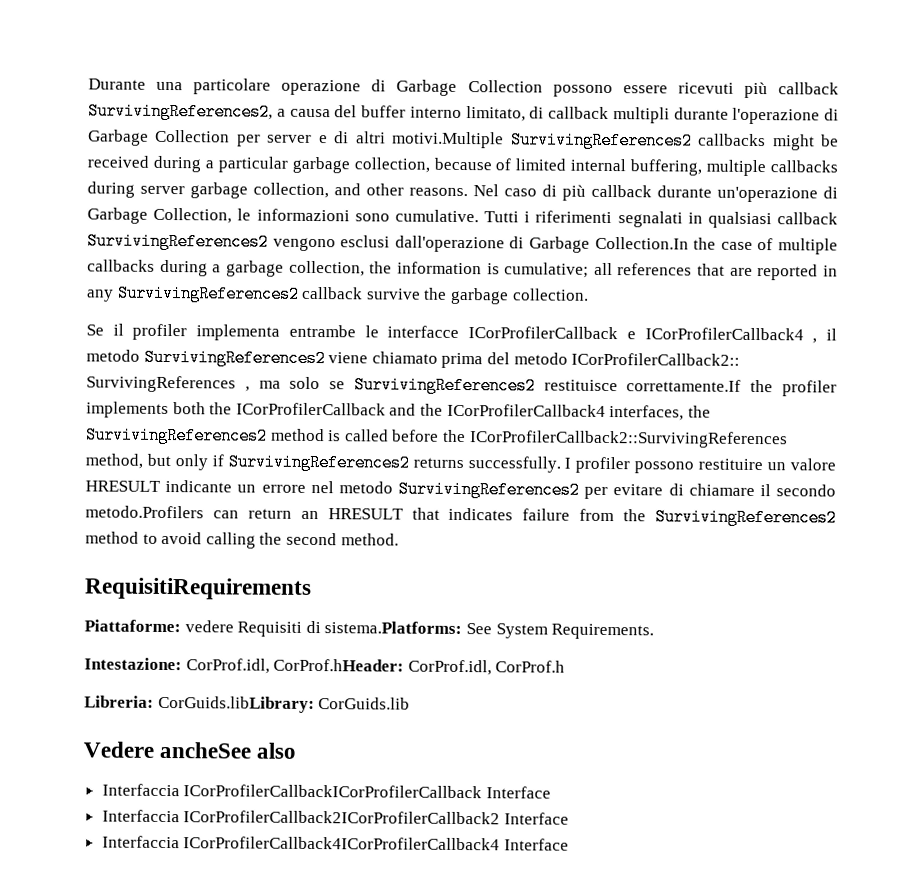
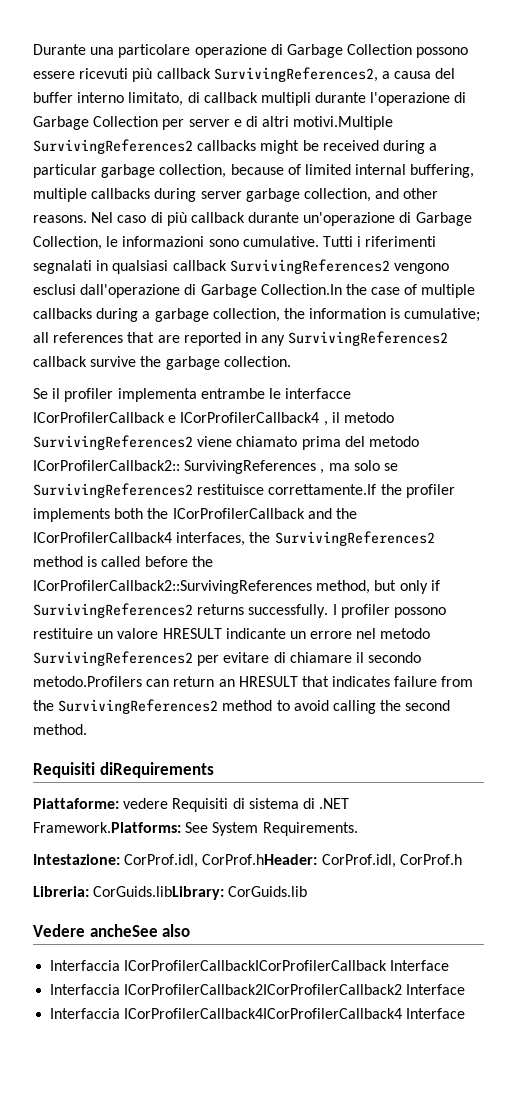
- RequisitiRequirements
+ Requisiti diRequirements
- Piattaforme: vedere Requisiti di sistema.Platforms: See System Requirements.
+ Piattaforme: vedere Requisiti di sistema di .NET Framework.Platforms: See System Requirements.

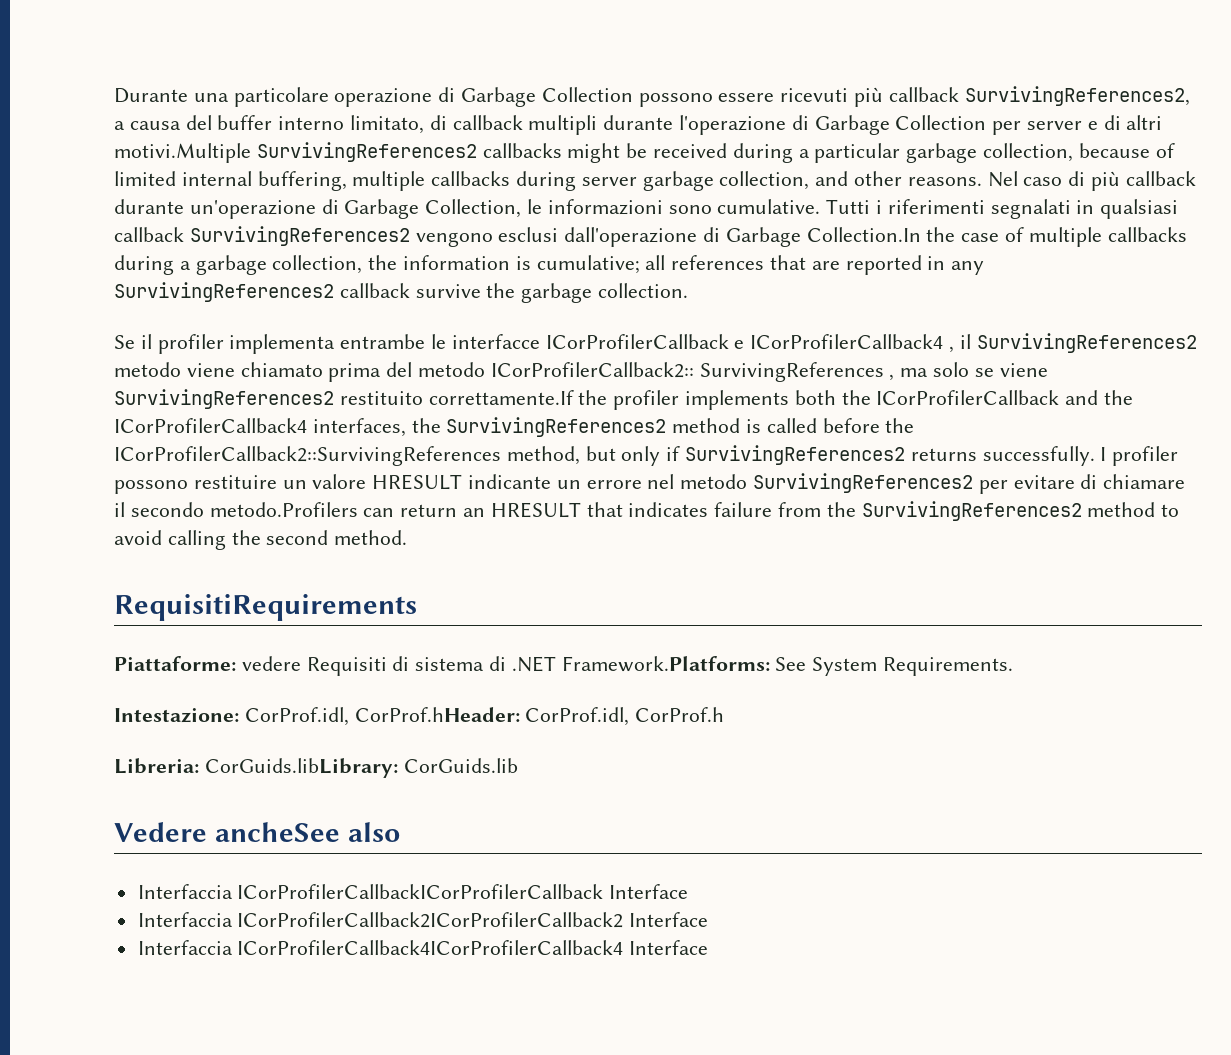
- Se il profiler implementa entrambe le interfacce ICorProfilerCallback e ICorProfilerCallback4 , il metodo SurvivingReferences2 viene chiamato prima del metodo ICorProfilerCallback2:: SurvivingReferences , ma solo se SurvivingReferences2 restituisce correttamente.If the profiler implements both the ICorProfilerCallback and the ICorProfilerCallback4 interfaces, the SurvivingReferences2 method is called before the ICorProfilerCallback2::SurvivingReferences method, but only if SurvivingReferences2 returns successfully.
+ Se il profiler implementa entrambe le interfacce ICorProfilerCallback e ICorProfilerCallback4 , il SurvivingReferences2 metodo viene chiamato prima del metodo ICorProfilerCallback2:: SurvivingReferences , ma solo se viene SurvivingReferences2 restituito correttamente.If the profiler implements both the ICorProfilerCallback and the ICorProfilerCallback4 interfaces, the SurvivingReferences2 method is called before the ICorProfilerCallback2::SurvivingReferences method, but only if SurvivingReferences2 returns successfully.
- Requisiti diRequirements
+ RequisitiRequirements

